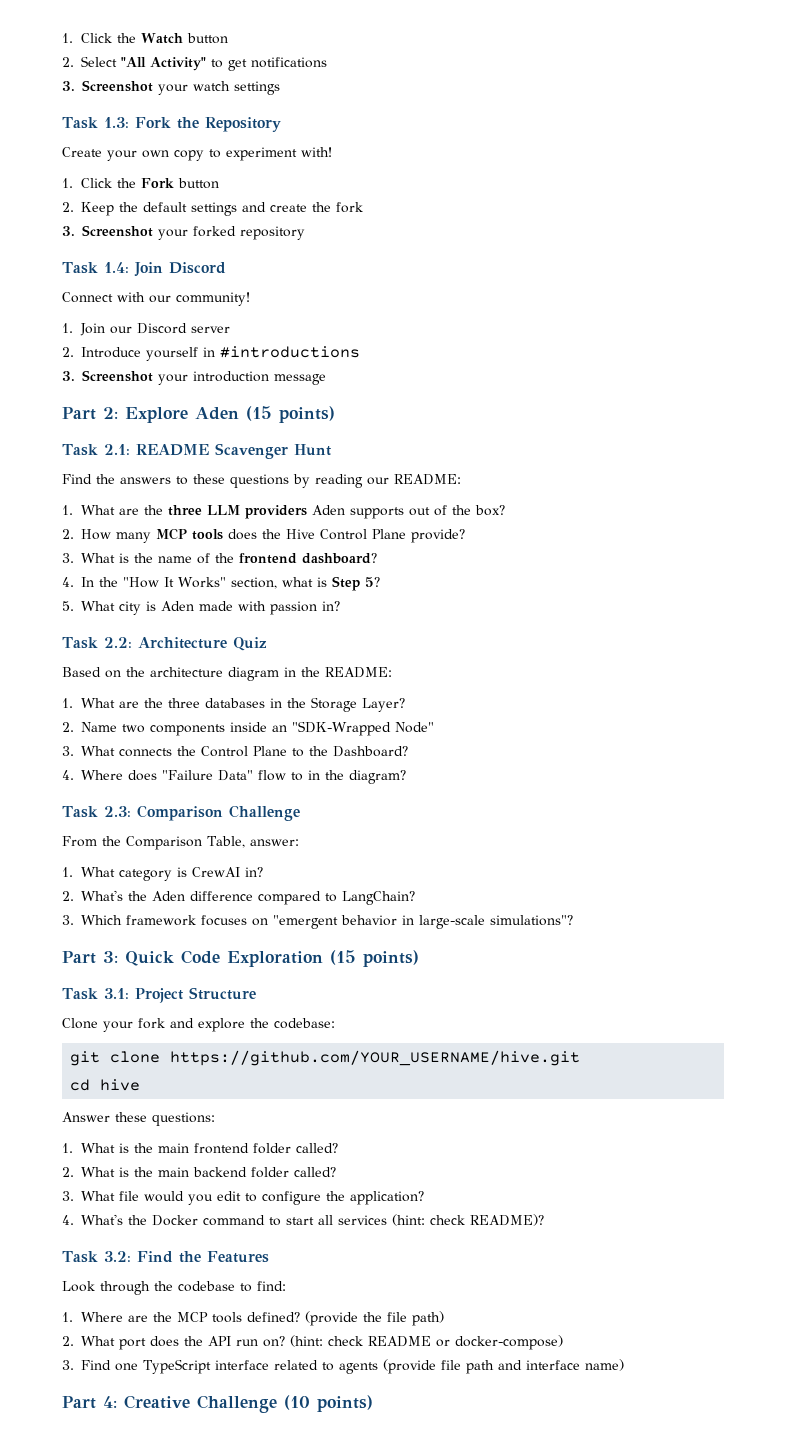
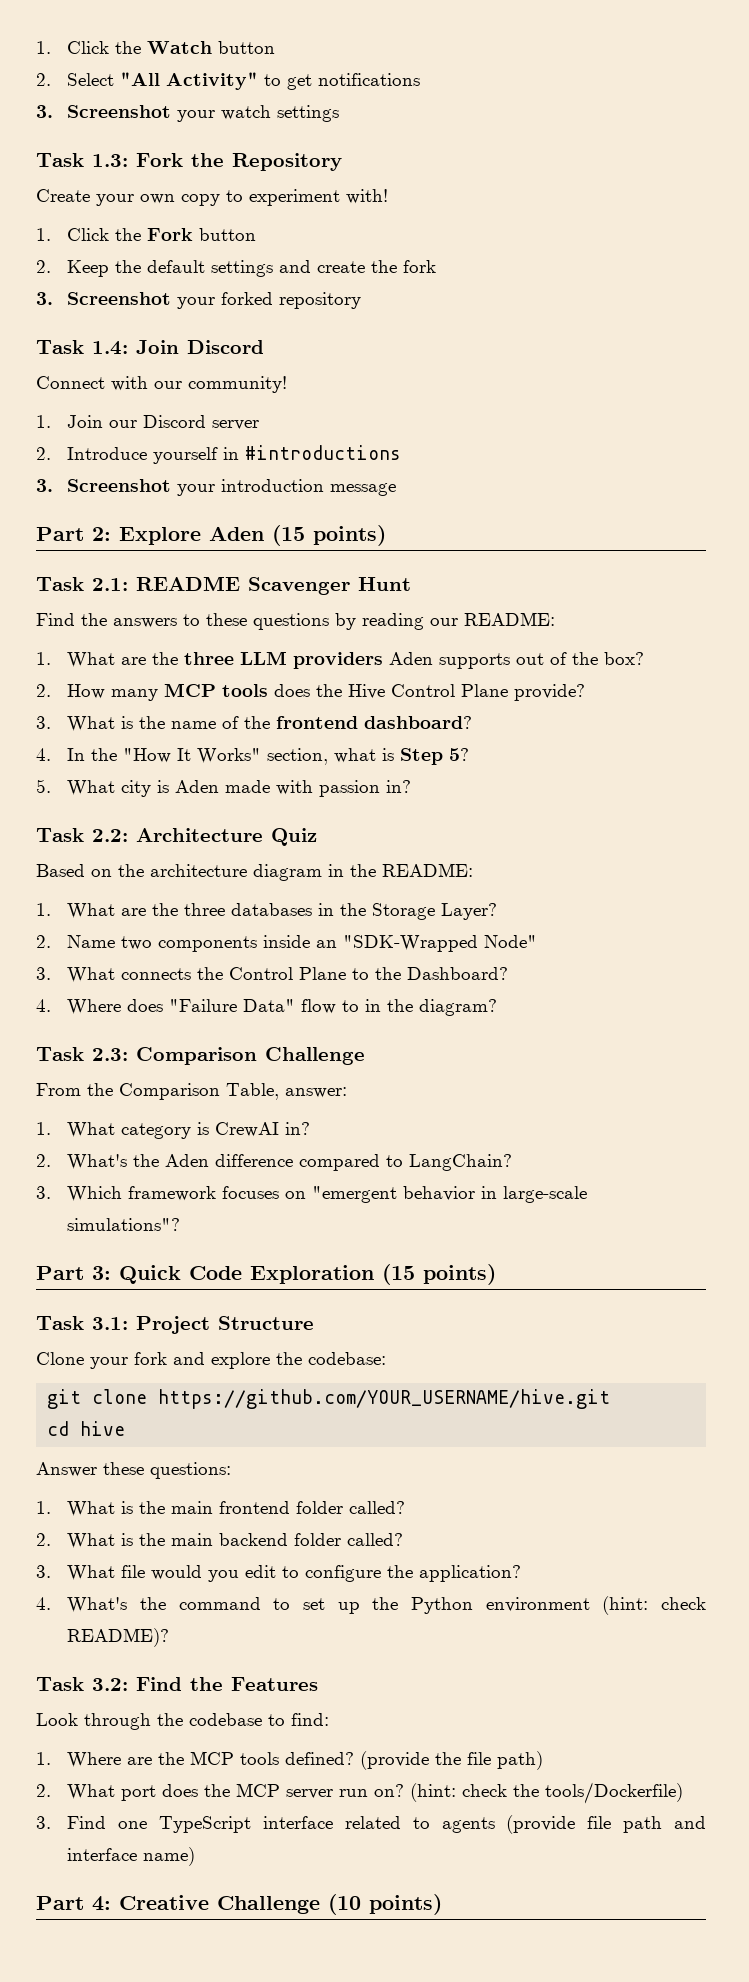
- 4. What's the Docker command to start all services (hint: check README)?
+ 4. What's the command to set up the Python environment (hint: check README)?
- 2. What port does the API run on?
+ 2. What port does the MCP server run on?
- (hint: check README or docker-compose)
+ (hint: check the tools/Dockerfile)

